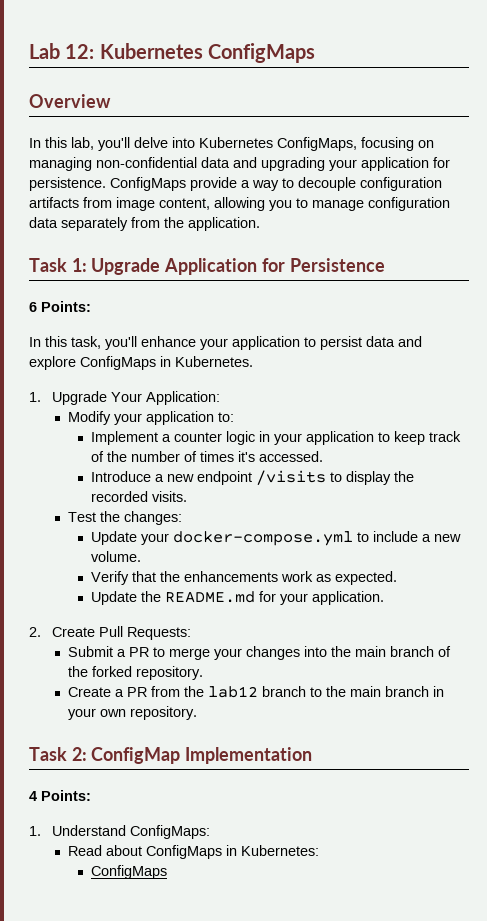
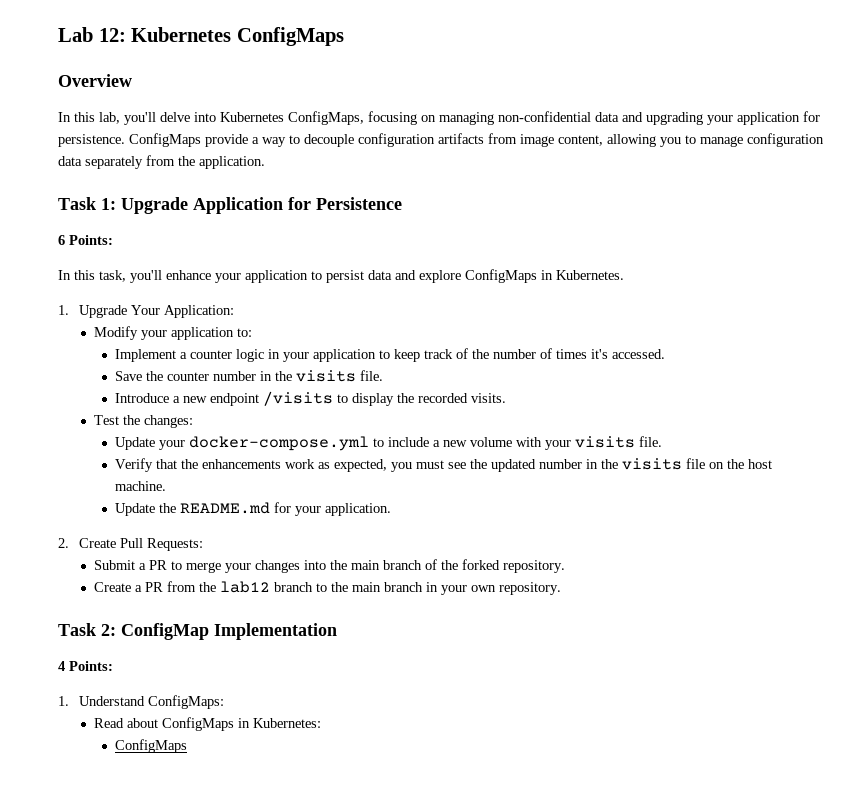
+ Save the counter number in the visits file.
- Update your docker-compose.yml to include a new volume.
+ Update your docker-compose.yml to include a new volume with your visits file.
- Verify that the enhancements work as expected.
+ Verify that the enhancements work as expected, you must see the updated number in the visits file on the host machine.

